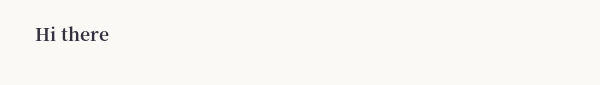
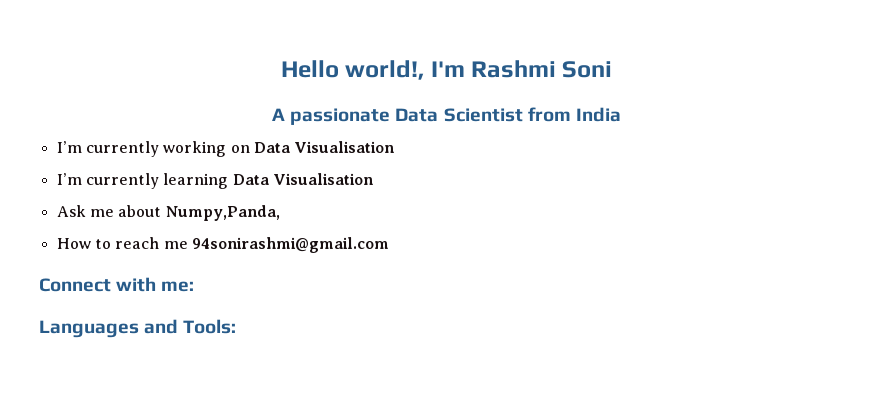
- Hi there
+ Hello world!, I'm Rashmi Soni
+ A passionate Data Scientist from India
+ I’m currently working on Data Visualisation
+ I’m currently learning Data Visualisation
+ Ask me about Numpy,Panda,
+ How to reach me 94sonirashmi@gmail.com
+ Connect with me:
+ Languages and Tools:

